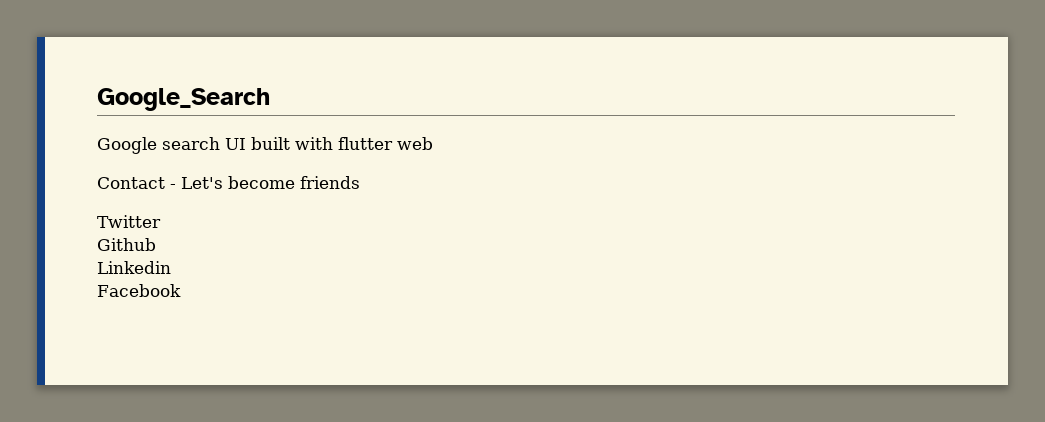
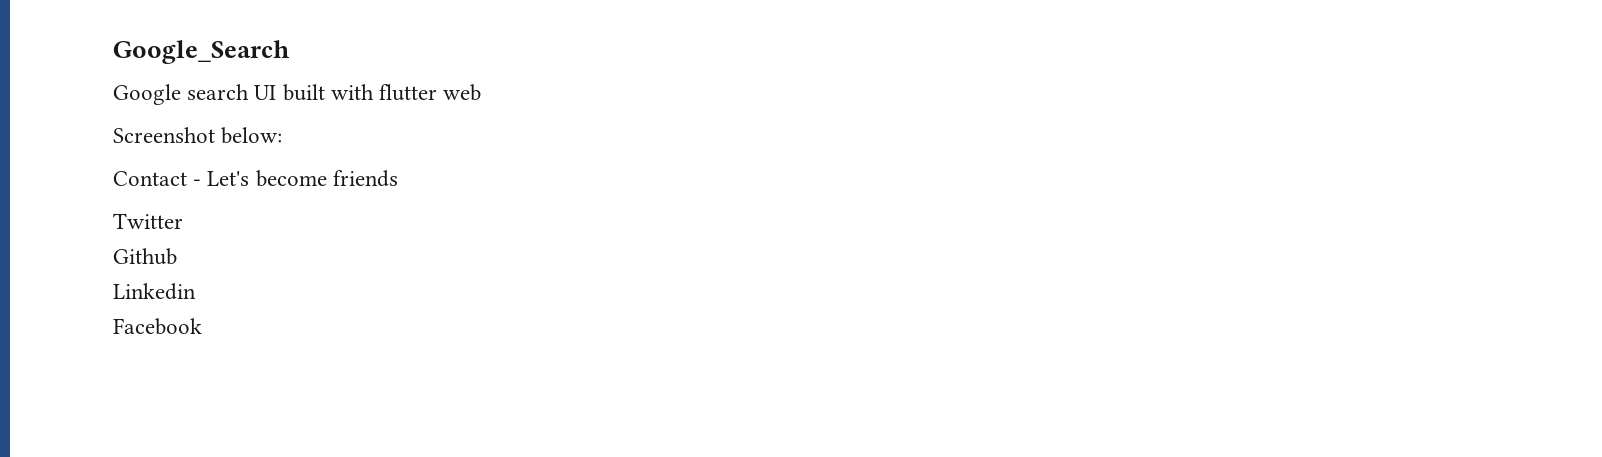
+ Screenshot below:

